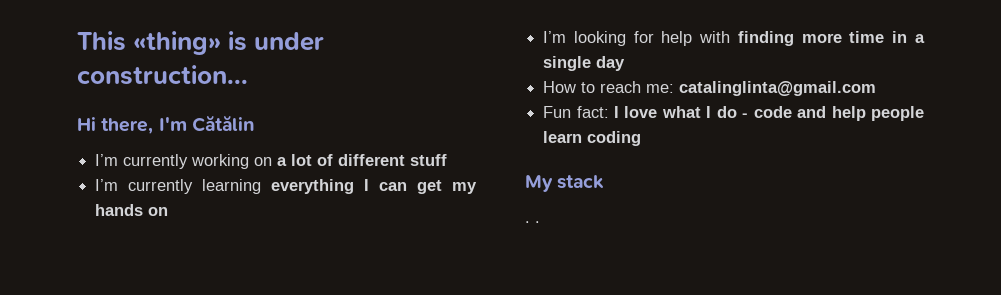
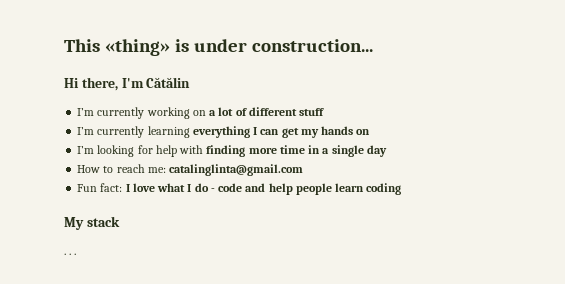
- . .
+ . . .

